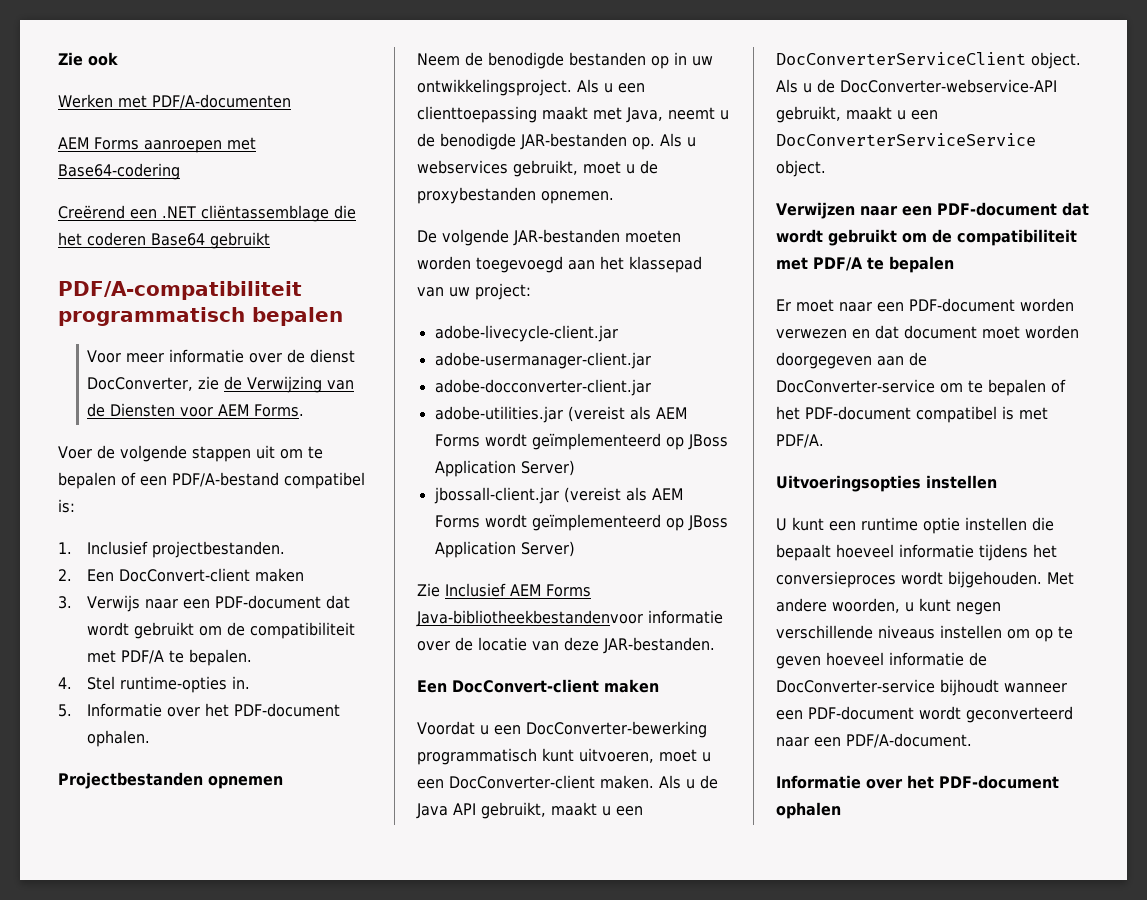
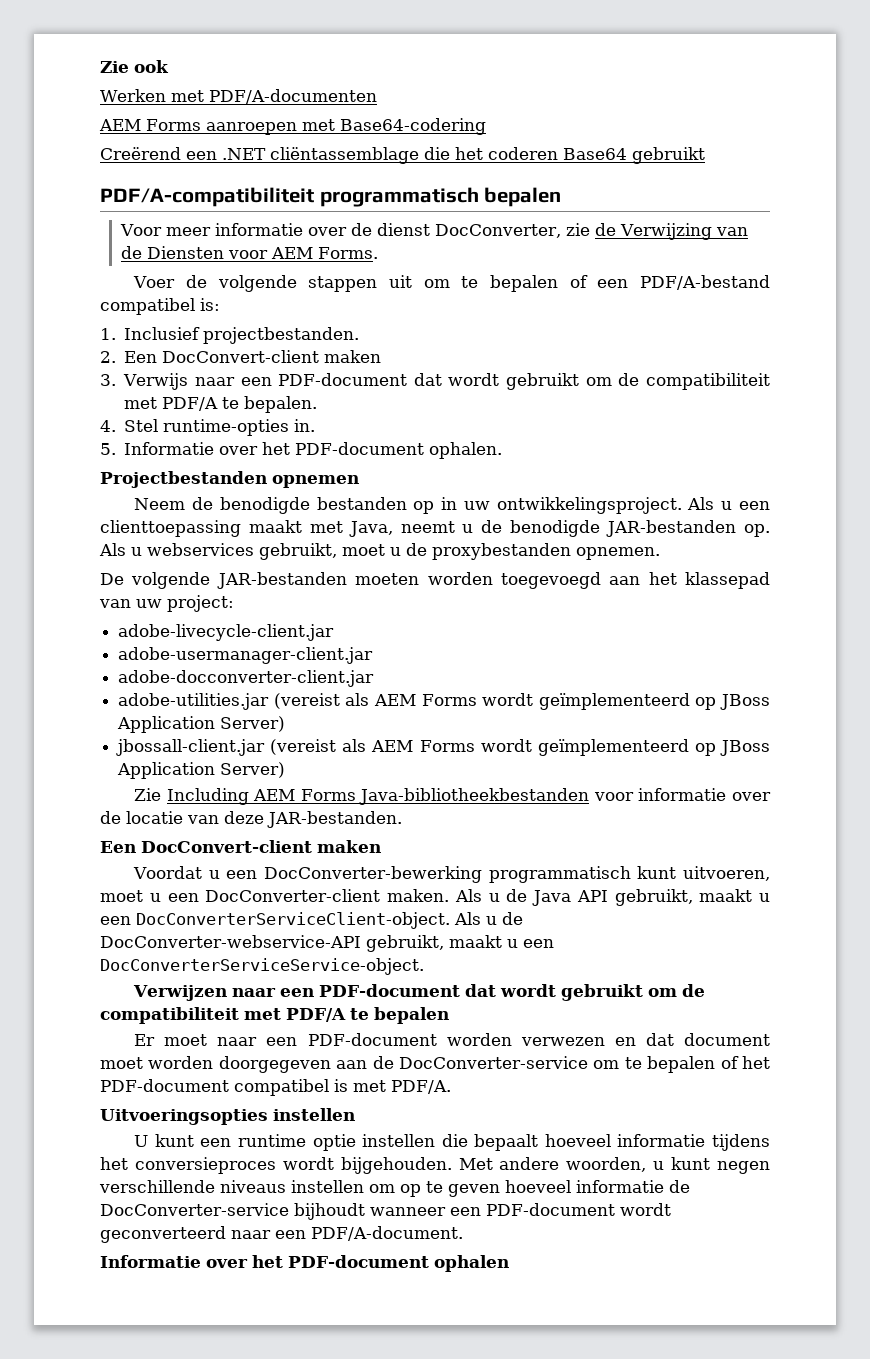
- Zie Inclusief AEM Forms Java-bibliotheekbestandenvoor informatie over de locatie van deze JAR-bestanden.
+ Zie Including AEM Forms Java-bibliotheekbestanden voor informatie over de locatie van deze JAR-bestanden.
- Als u de Java API gebruikt, maakt u een DocConverterServiceClient object.
+ Als u de Java API gebruikt, maakt u een DocConverterServiceClient-object.
- Als u de DocConverter-webservice-API gebruikt, maakt u een DocConverterServiceService object.
+ Als u de DocConverter-webservice-API gebruikt, maakt u een DocConverterServiceService-object.

